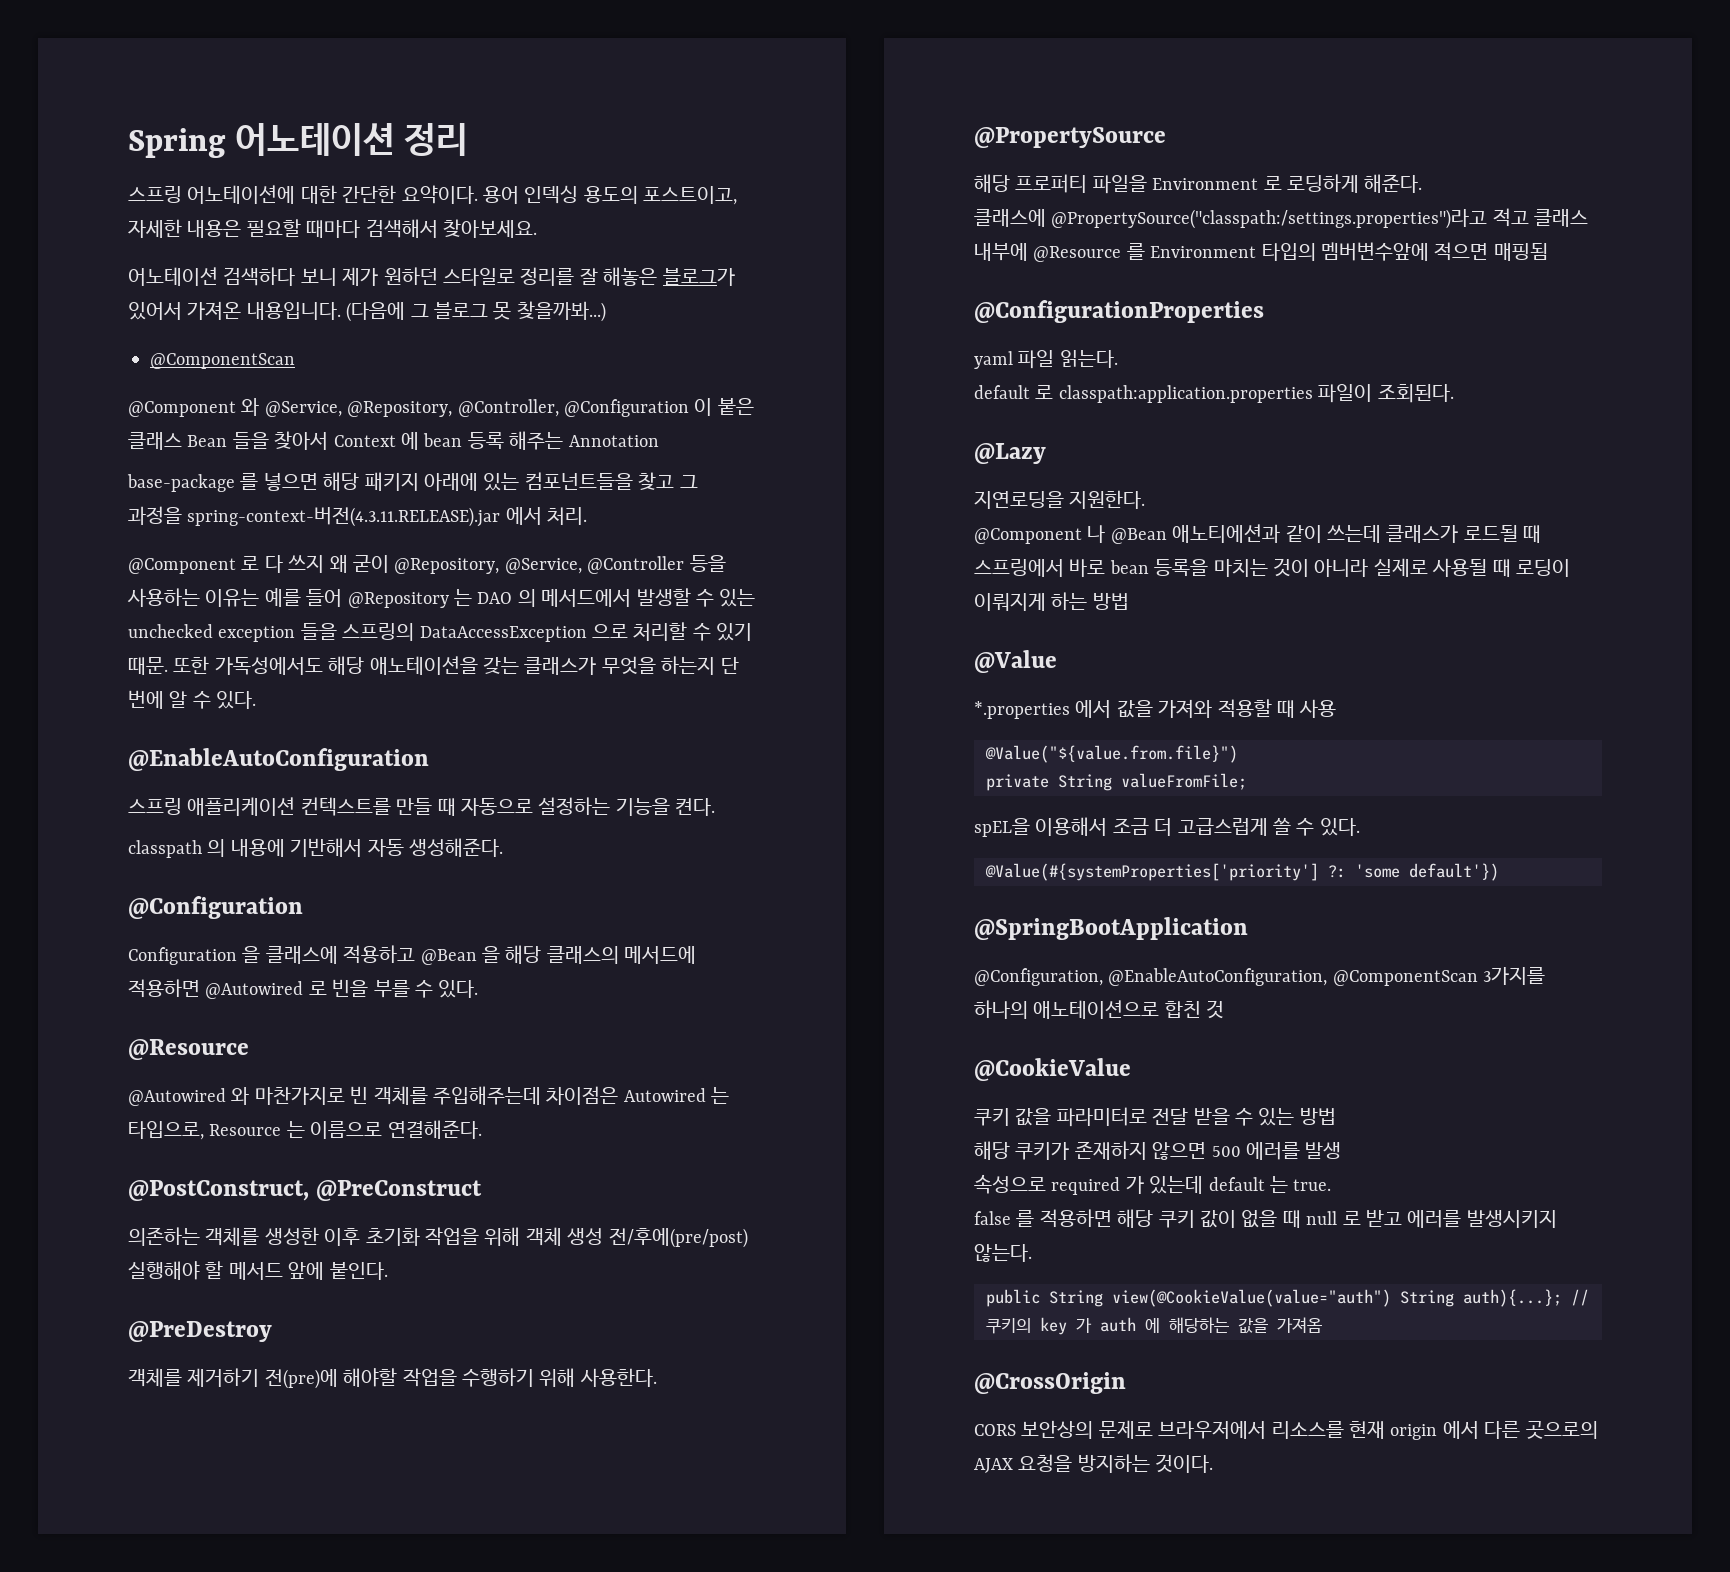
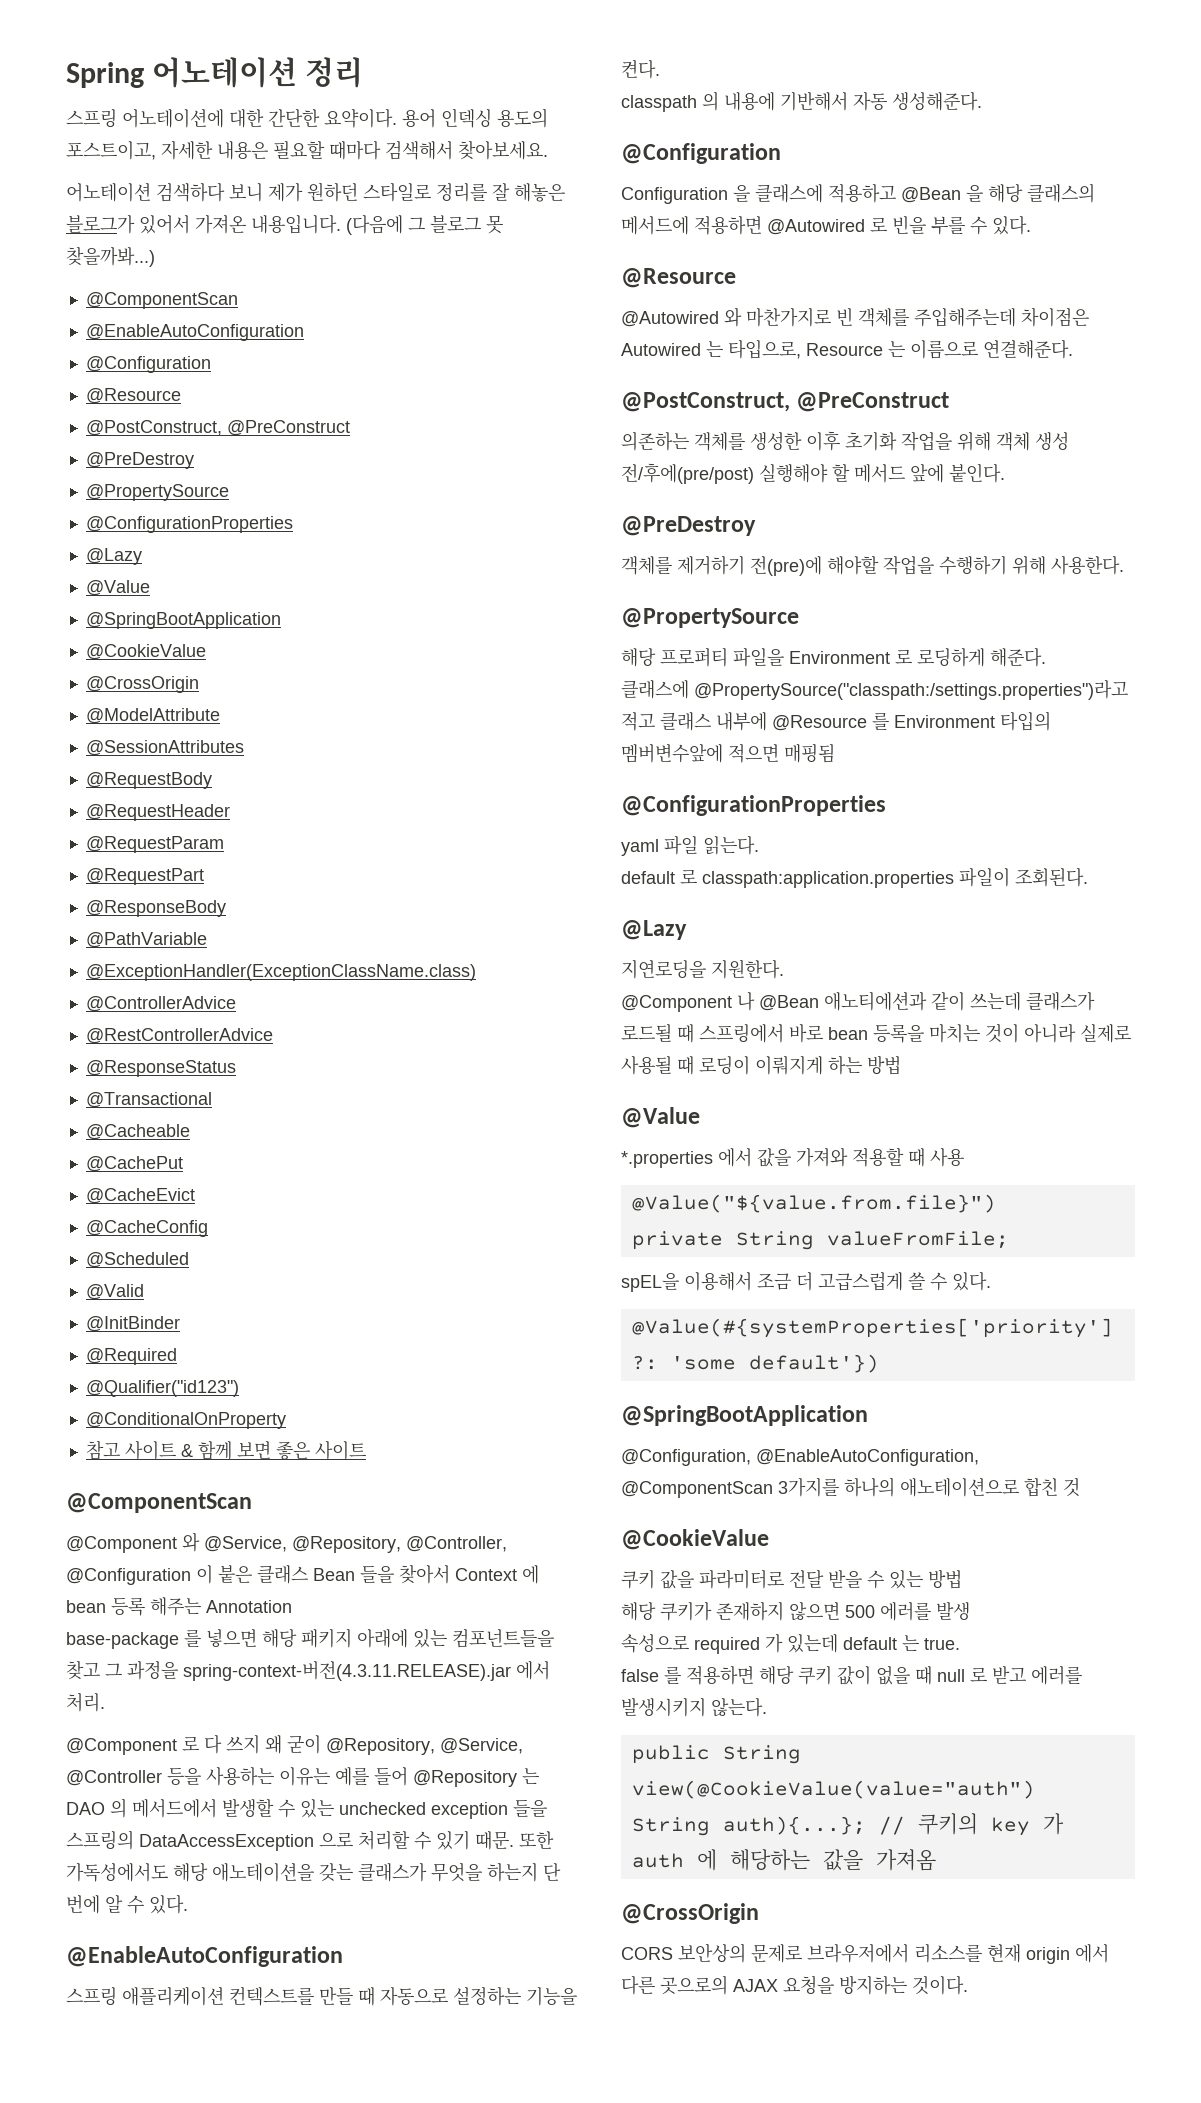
  (다음에 그 블로그 못 찾을까봐...)
+ @ComponentScan
+ @EnableAutoConfiguration
+ @Configuration
+ @Resource
+ @PostConstruct, @PreConstruct
+ @PreDestroy
+ @PropertySource
+ @ConfigurationProperties
+ @Lazy
+ @Value
+ @SpringBootApplication
+ @CookieValue
+ @CrossOrigin
+ @ModelAttribute
+ @SessionAttributes
+ @RequestBody
+ @RequestHeader
+ @RequestParam
+ @RequestPart
+ @ResponseBody
+ @PathVariable
+ @ExceptionHandler(ExceptionClassName.class)
+ @ControllerAdvice
+ @RestControllerAdvice
+ @ResponseStatus
+ @Transactional
+ @Cacheable
+ @CachePut
+ @CacheEvict
+ @CacheConfig
+ @Scheduled
+ @Valid
+ @InitBinder
+ @Required
+ @Qualifier("id123")
+ @ConditionalOnProperty
+ 참고 사이트 & 함께 보면 좋은 사이트

